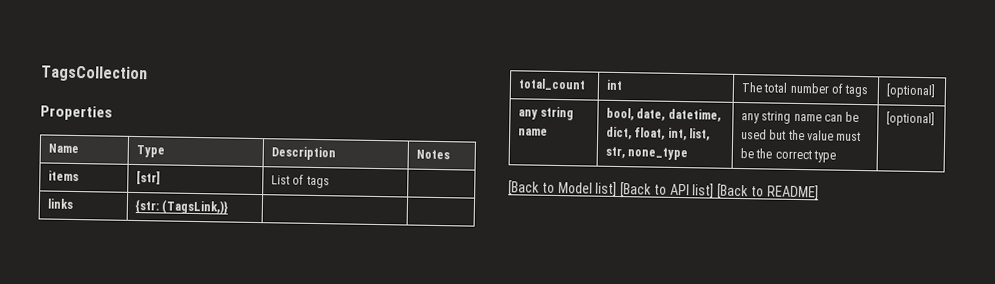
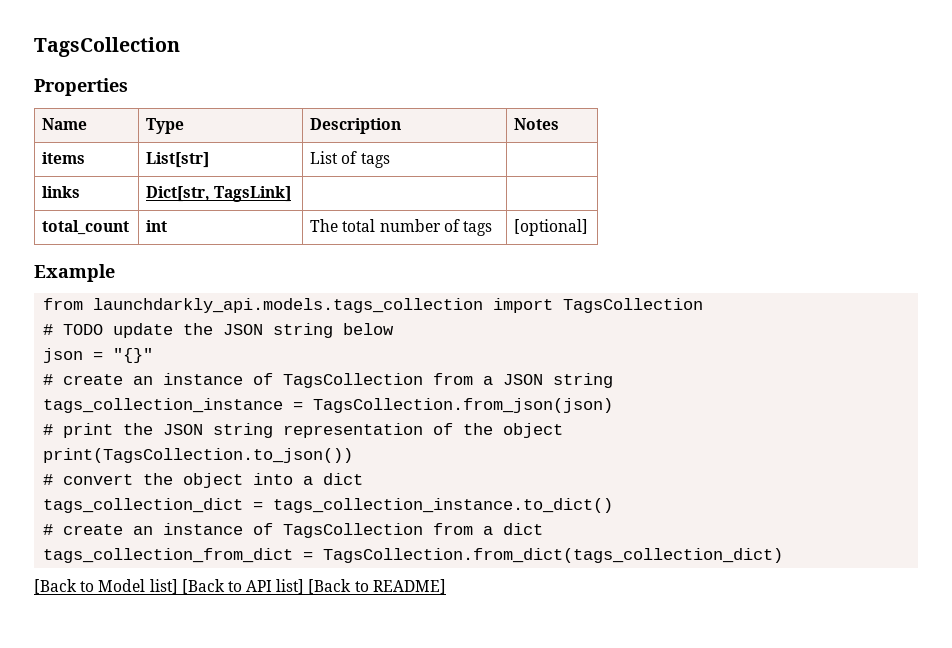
- items | [str] | List of tags |
+ items | List[str] | List of tags |
- links | {str: (TagsLink,)} | |
+ links | Dict[str, TagsLink] | |
- any string name | bool, date, datetime, dict, float, int, list, str, none_type | any string name can be used but the value must be the correct type | [optional]
+ Example
+ from launchdarkly_api.models.tags_collection import TagsCollection
+ # TODO update the JSON string below
+ json = "{}"
+ # create an instance of TagsCollection from a JSON string
+ tags_collection_instance = TagsCollection.from_json(json)
+ # print the JSON string representation of the object
+ print(TagsCollection.to_json())
+ # convert the object into a dict
+ tags_collection_dict = tags_collection_instance.to_dict()
+ # create an instance of TagsCollection from a dict
+ tags_collection_from_dict = TagsCollection.from_dict(tags_collection_dict)

